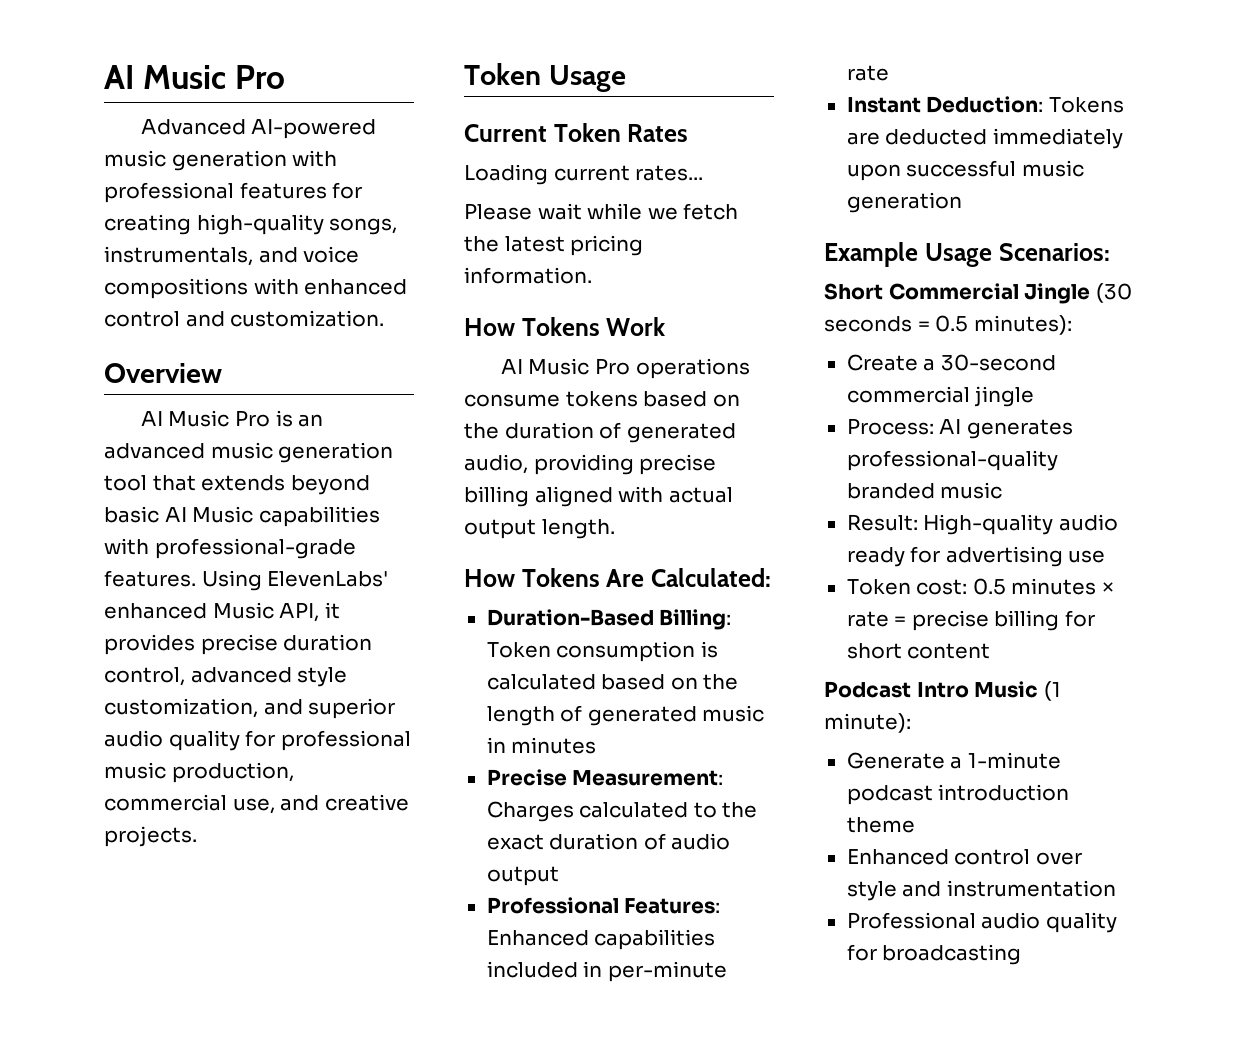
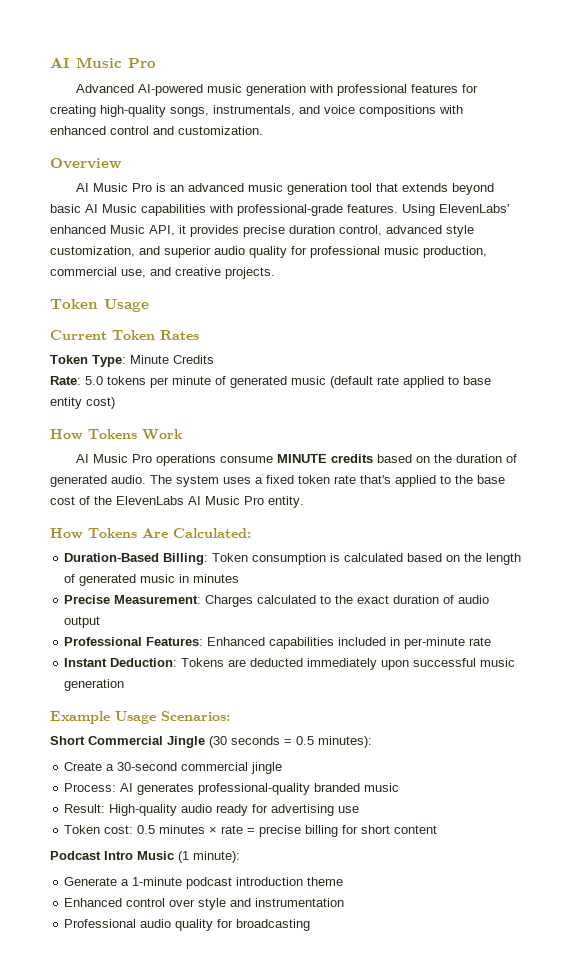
- Loading current rates...
- Please wait while we fetch the latest pricing information.
+ Token Type: Minute Credits
+ Rate: 5.0 tokens per minute of generated music (default rate applied to base entity cost)
- AI Music Pro operations consume tokens based on the duration of generated audio, providing precise billing aligned with actual output length.
+ AI Music Pro operations consume MINUTE credits based on the duration of generated audio. The system uses a fixed token rate that's applied to the base cost of the ElevenLabs AI Music Pro entity.

